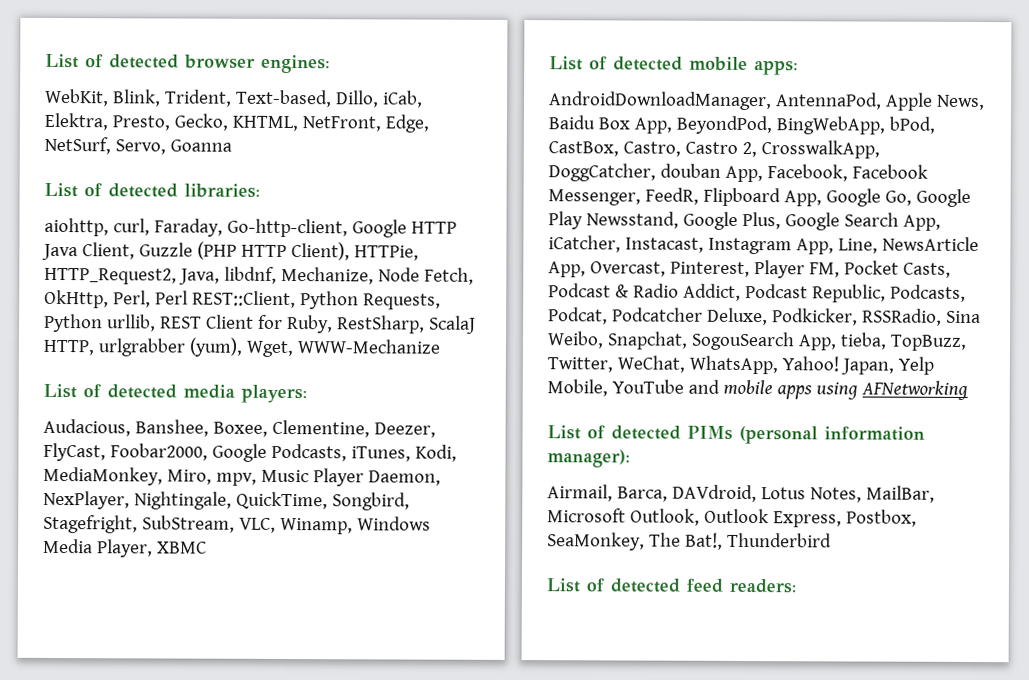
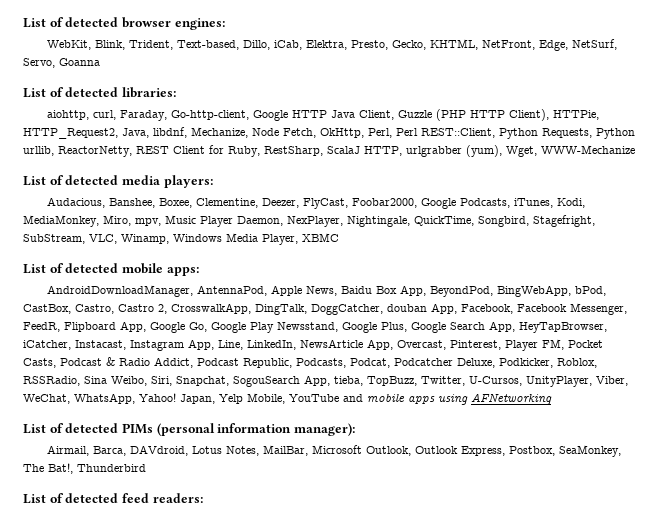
- aiohttp, curl, Faraday, Go-http-client, Google HTTP Java Client, Guzzle (PHP HTTP Client), HTTPie, HTTP_Request2, Java, libdnf, Mechanize, Node Fetch, OkHttp, Perl, Perl REST::Client, Python Requests, Python urllib, REST Client for Ruby, RestSharp, ScalaJ HTTP, urlgrabber (yum), Wget, WWW-Mechanize
+ aiohttp, curl, Faraday, Go-http-client, Google HTTP Java Client, Guzzle (PHP HTTP Client), HTTPie, HTTP_Request2, Java, libdnf, Mechanize, Node Fetch, OkHttp, Perl, Perl REST::Client, Python Requests, Python urllib, ReactorNetty, REST Client for Ruby, RestSharp, ScalaJ HTTP, urlgrabber (yum), Wget, WWW-Mechanize
- AndroidDownloadManager, AntennaPod, Apple News, Baidu Box App, BeyondPod, BingWebApp, bPod, CastBox, Castro, Castro 2, CrosswalkApp, DoggCatcher, douban App, Facebook, Facebook Messenger, FeedR, Flipboard App, Google Go, Google Play Newsstand, Google Plus, Google Search App, iCatcher, Instacast, Instagram App, Line, NewsArticle App, Overcast, Pinterest, Player FM, Pocket Casts, Podcast & Radio Addict, Podcast Republic, Podcasts, Podcat, Podcatcher Deluxe, Podkicker, RSSRadio, Sina Weibo, Snapchat, SogouSearch App, tieba, TopBuzz, Twitter, WeChat, WhatsApp, Yahoo!
+ AndroidDownloadManager, AntennaPod, Apple News, Baidu Box App, BeyondPod, BingWebApp, bPod, CastBox, Castro, Castro 2, CrosswalkApp, DingTalk, DoggCatcher, douban App, Facebook, Facebook Messenger, FeedR, Flipboard App, Google Go, Google Play Newsstand, Google Plus, Google Search App, HeyTapBrowser, iCatcher, Instacast, Instagram App, Line, LinkedIn, NewsArticle App, Overcast, Pinterest, Player FM, Pocket Casts, Podcast & Radio Addict, Podcast Republic, Podcasts, Podcat, Podcatcher Deluxe, Podkicker, Roblox, RSSRadio, Sina Weibo, Siri, Snapchat, SogouSearch App, tieba, TopBuzz, Twitter, U-Cursos, UnityPlayer, Viber, WeChat, WhatsApp, Yahoo!

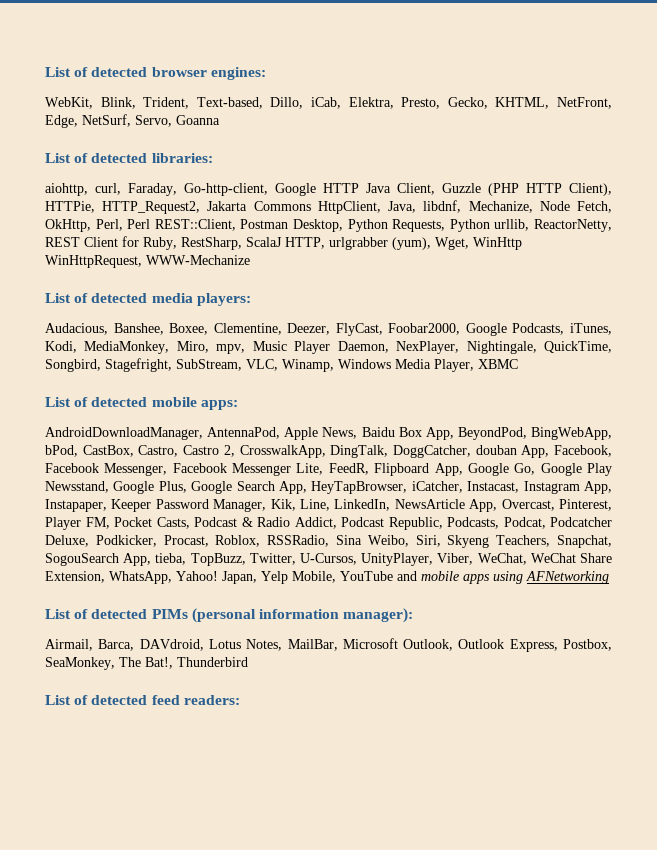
- aiohttp, curl, Faraday, Go-http-client, Google HTTP Java Client, Guzzle (PHP HTTP Client), HTTPie, HTTP_Request2, Java, libdnf, Mechanize, Node Fetch, OkHttp, Perl, Perl REST::Client, Python Requests, Python urllib, ReactorNetty, REST Client for Ruby, RestSharp, ScalaJ HTTP, urlgrabber (yum), Wget, WWW-Mechanize
+ aiohttp, curl, Faraday, Go-http-client, Google HTTP Java Client, Guzzle (PHP HTTP Client), HTTPie, HTTP_Request2, Jakarta Commons HttpClient, Java, libdnf, Mechanize, Node Fetch, OkHttp, Perl, Perl REST::Client, Postman Desktop, Python Requests, Python urllib, ReactorNetty, REST Client for Ruby, RestSharp, ScalaJ HTTP, urlgrabber (yum), Wget, WinHttp WinHttpRequest, WWW-Mechanize
- AndroidDownloadManager, AntennaPod, Apple News, Baidu Box App, BeyondPod, BingWebApp, bPod, CastBox, Castro, Castro 2, CrosswalkApp, DingTalk, DoggCatcher, douban App, Facebook, Facebook Messenger, FeedR, Flipboard App, Google Go, Google Play Newsstand, Google Plus, Google Search App, HeyTapBrowser, iCatcher, Instacast, Instagram App, Line, LinkedIn, NewsArticle App, Overcast, Pinterest, Player FM, Pocket Casts, Podcast & Radio Addict, Podcast Republic, Podcasts, Podcat, Podcatcher Deluxe, Podkicker, Roblox, RSSRadio, Sina Weibo, Siri, Snapchat, SogouSearch App, tieba, TopBuzz, Twitter, U-Cursos, UnityPlayer, Viber, WeChat, WhatsApp, Yahoo!
+ AndroidDownloadManager, AntennaPod, Apple News, Baidu Box App, BeyondPod, BingWebApp, bPod, CastBox, Castro, Castro 2, CrosswalkApp, DingTalk, DoggCatcher, douban App, Facebook, Facebook Messenger, Facebook Messenger Lite, FeedR, Flipboard App, Google Go, Google Play Newsstand, Google Plus, Google Search App, HeyTapBrowser, iCatcher, Instacast, Instagram App, Instapaper, Keeper Password Manager, Kik, Line, LinkedIn, NewsArticle App, Overcast, Pinterest, Player FM, Pocket Casts, Podcast & Radio Addict, Podcast Republic, Podcasts, Podcat, Podcatcher Deluxe, Podkicker, Procast, Roblox, RSSRadio, Sina Weibo, Siri, Skyeng Teachers, Snapchat, SogouSearch App, tieba, TopBuzz, Twitter, U-Cursos, UnityPlayer, Viber, WeChat, WeChat Share Extension, WhatsApp, Yahoo!

